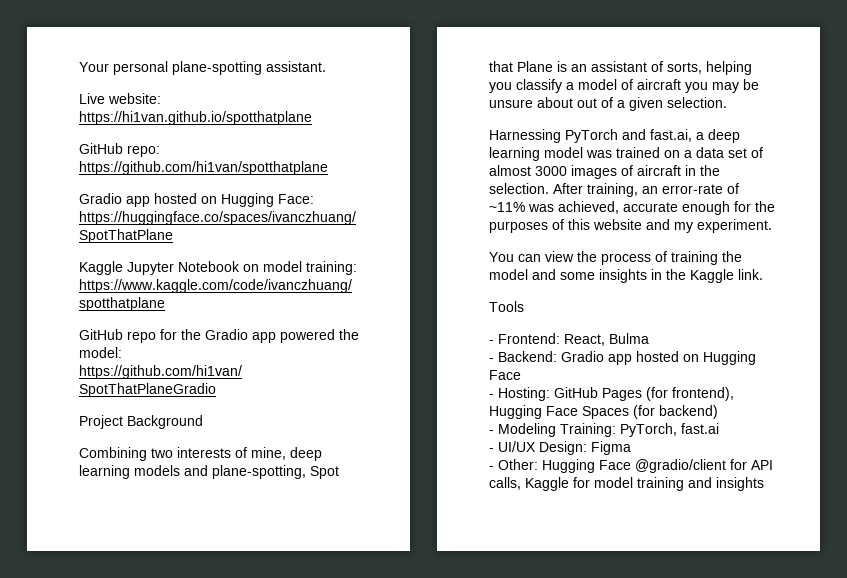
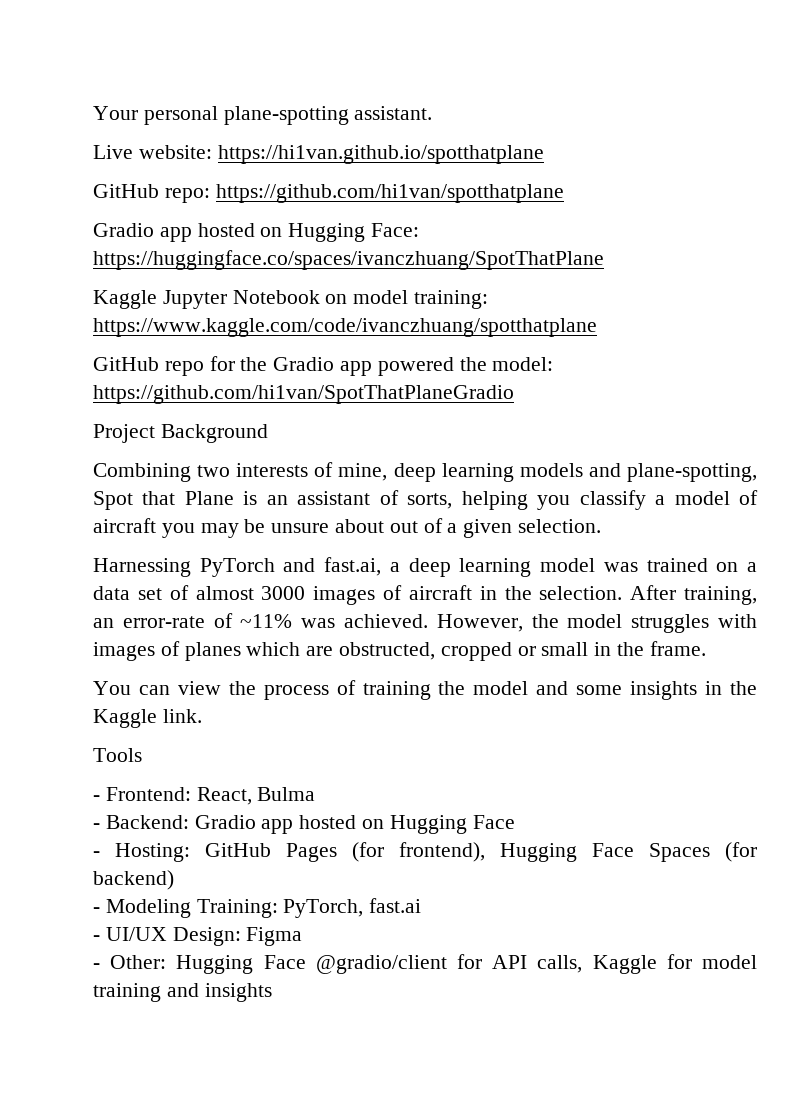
- After training, an error-rate of ~11% was achieved, accurate enough for the purposes of this website and my experiment.
+ After training, an error-rate of ~11% was achieved. However, the model struggles with images of planes which are obstructed, cropped or small in the frame.

